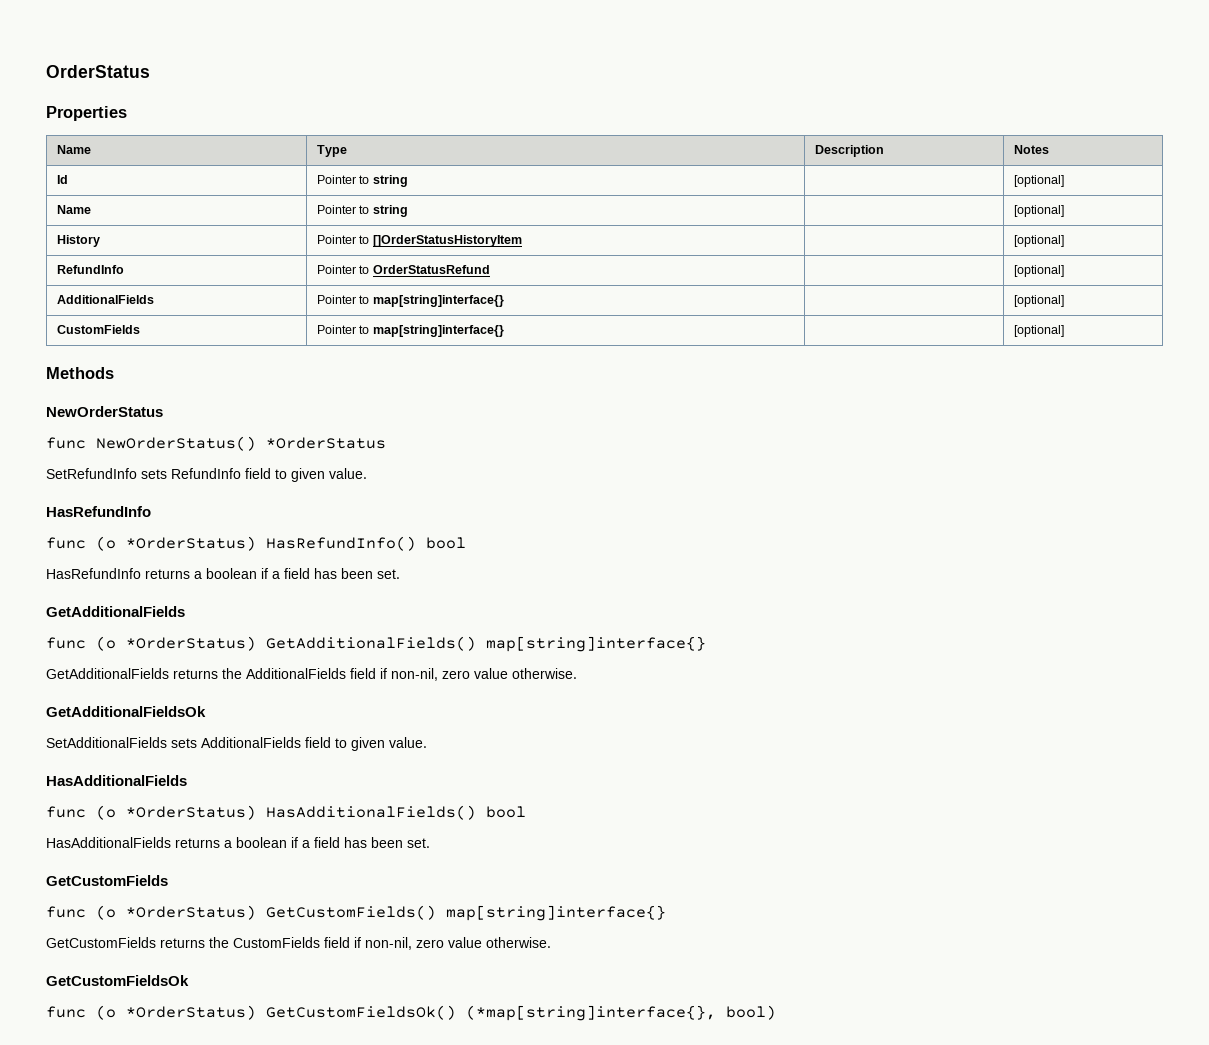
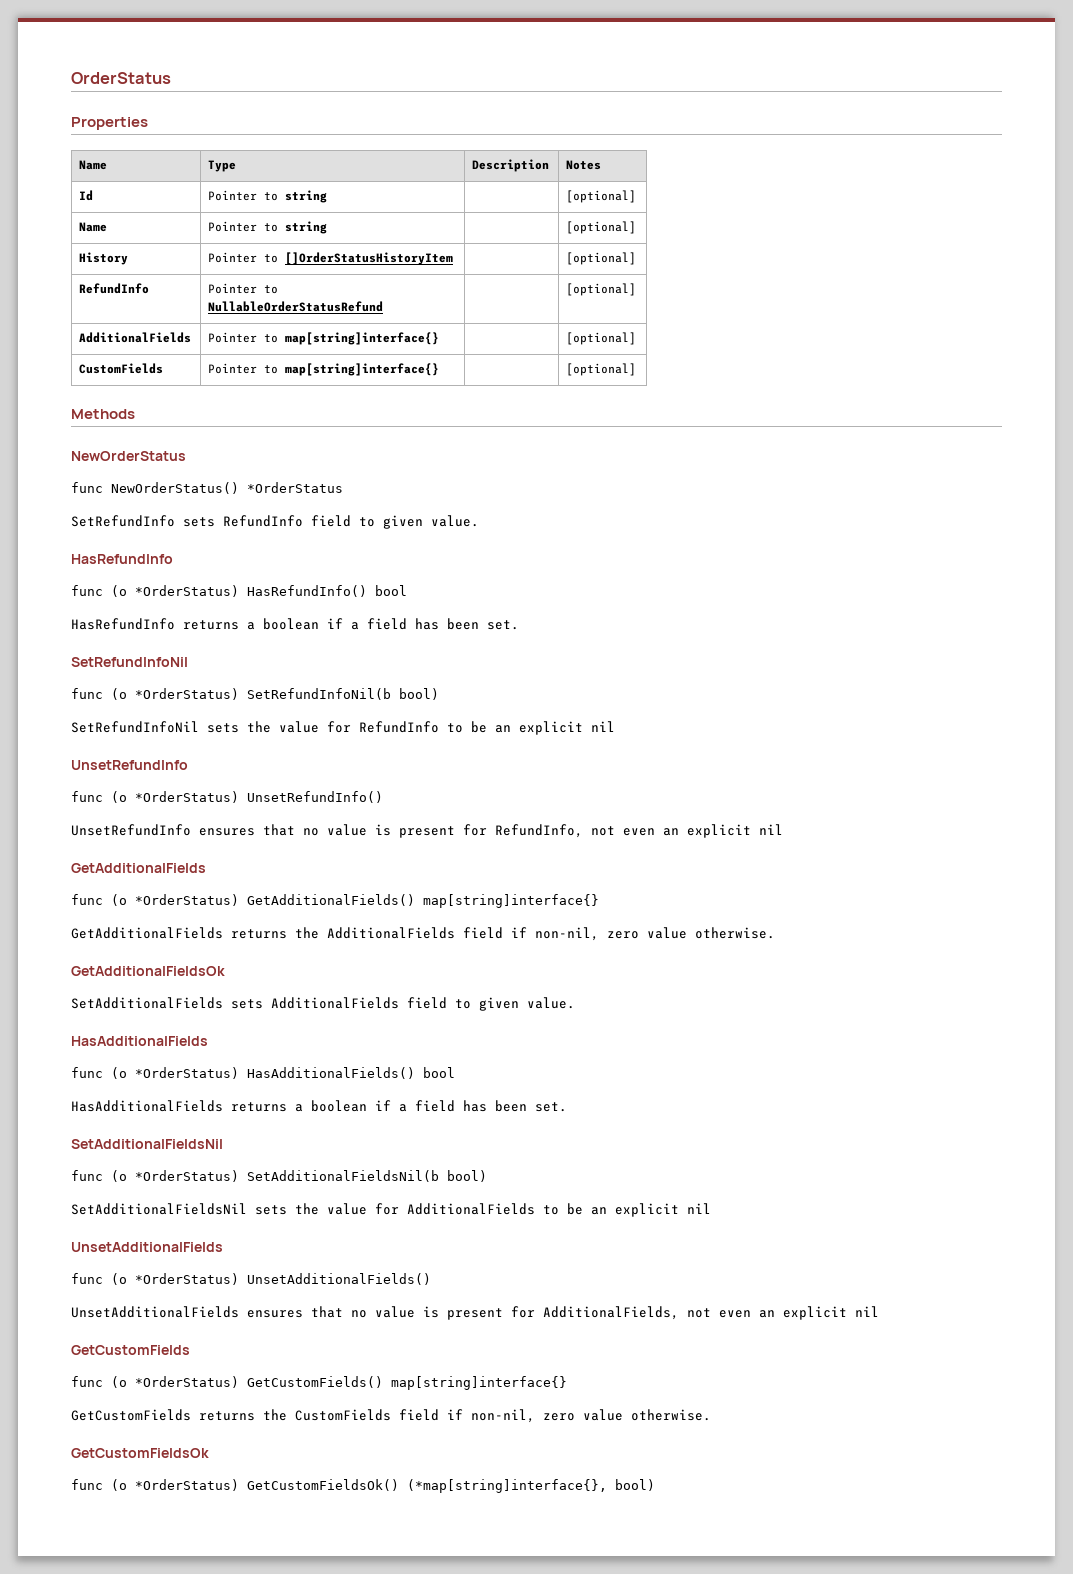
- RefundInfo | Pointer to OrderStatusRefund | | [optional]
+ RefundInfo | Pointer to NullableOrderStatusRefund | | [optional]
  HasRefundInfo returns a boolean if a field has been set.
+ SetRefundInfoNil
+ func (o *OrderStatus) SetRefundInfoNil(b bool)
+ SetRefundInfoNil sets the value for RefundInfo to be an explicit nil
+ UnsetRefundInfo
+ func (o *OrderStatus) UnsetRefundInfo()
+ UnsetRefundInfo ensures that no value is present for RefundInfo, not even an explicit nil
  HasAdditionalFields returns a boolean if a field has been set.
+ SetAdditionalFieldsNil
+ func (o *OrderStatus) SetAdditionalFieldsNil(b bool)
+ SetAdditionalFieldsNil sets the value for AdditionalFields to be an explicit nil
+ UnsetAdditionalFields
+ func (o *OrderStatus) UnsetAdditionalFields()
+ UnsetAdditionalFields ensures that no value is present for AdditionalFields, not even an explicit nil

